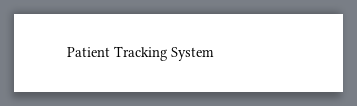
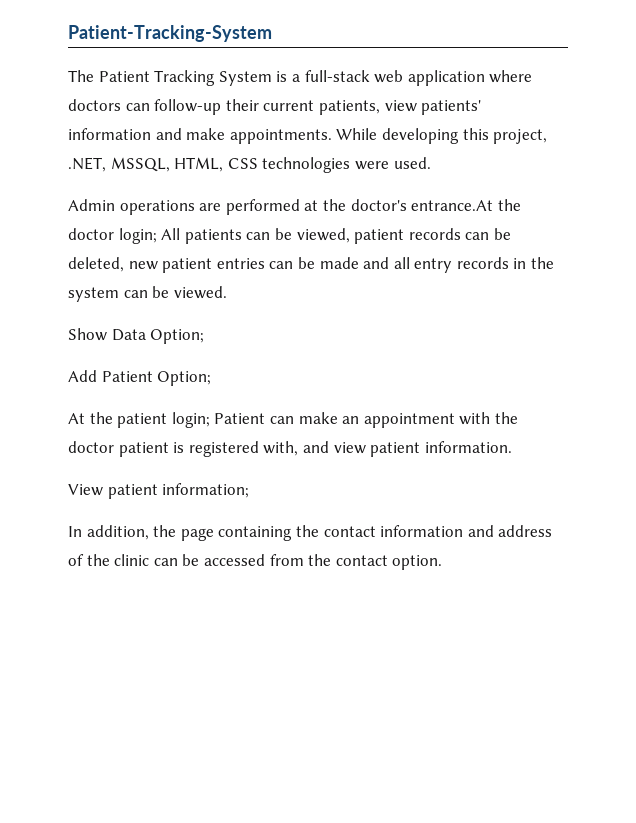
- Patient Tracking System
+ Patient-Tracking-System
+ The Patient Tracking System is a full-stack web application where doctors can follow-up their current patients, view patients' information and make appointments. While developing this project, .NET, MSSQL, HTML, CSS technologies were used.
+ Admin operations are performed at the doctor's entrance.At the doctor login; All patients can be viewed, patient records can be deleted, new patient entries can be made and all entry records in the system can be viewed.
+ Show Data Option;
+ Add Patient Option;
+ At the patient login; Patient can make an appointment with the doctor patient is registered with, and view patient information.
+ View patient information;
+ In addition, the page containing the contact information and address of the clinic can be accessed from the contact option.

